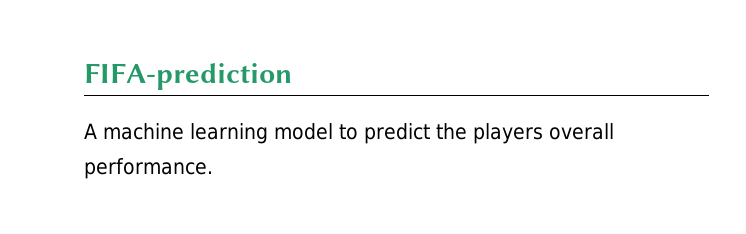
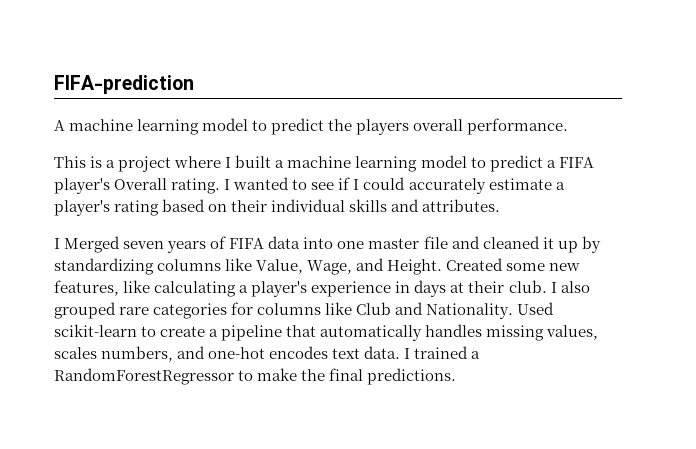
+ This is a project where I built a machine learning model to predict a FIFA player's Overall rating. I wanted to see if I could accurately estimate a player's rating based on their individual skills and attributes.
+ I Merged seven years of FIFA data into one master file and cleaned it up by standardizing columns like Value, Wage, and Height. Created some new features, like calculating a player's experience in days at their club. I also grouped rare categories for columns like Club and Nationality. Used scikit-learn to create a pipeline that automatically handles missing values, scales numbers, and one-hot encodes text data. I trained a RandomForestRegressor to make the final predictions.

